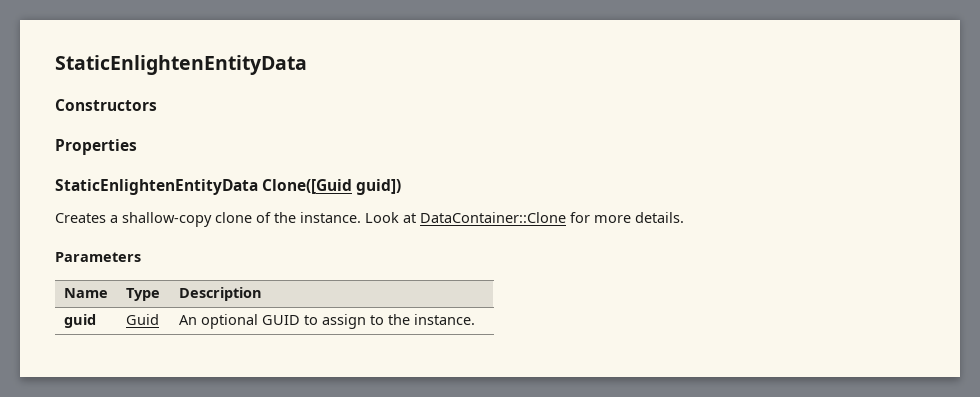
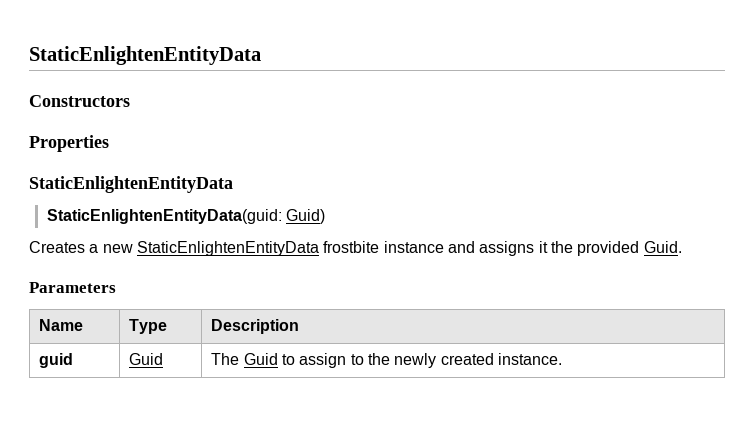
  Properties
- StaticEnlightenEntityData Clone([Guid guid])
+ StaticEnlightenEntityData
+ StaticEnlightenEntityData(guid: Guid)
- Creates a shallow-copy clone of the instance. Look at DataContainer::Clone for more details.
+ Creates a new StaticEnlightenEntityData frostbite instance and assigns it the provided Guid.
- guid | Guid | An optional GUID to assign to the instance.
+ guid | Guid | The Guid to assign to the newly created instance.

